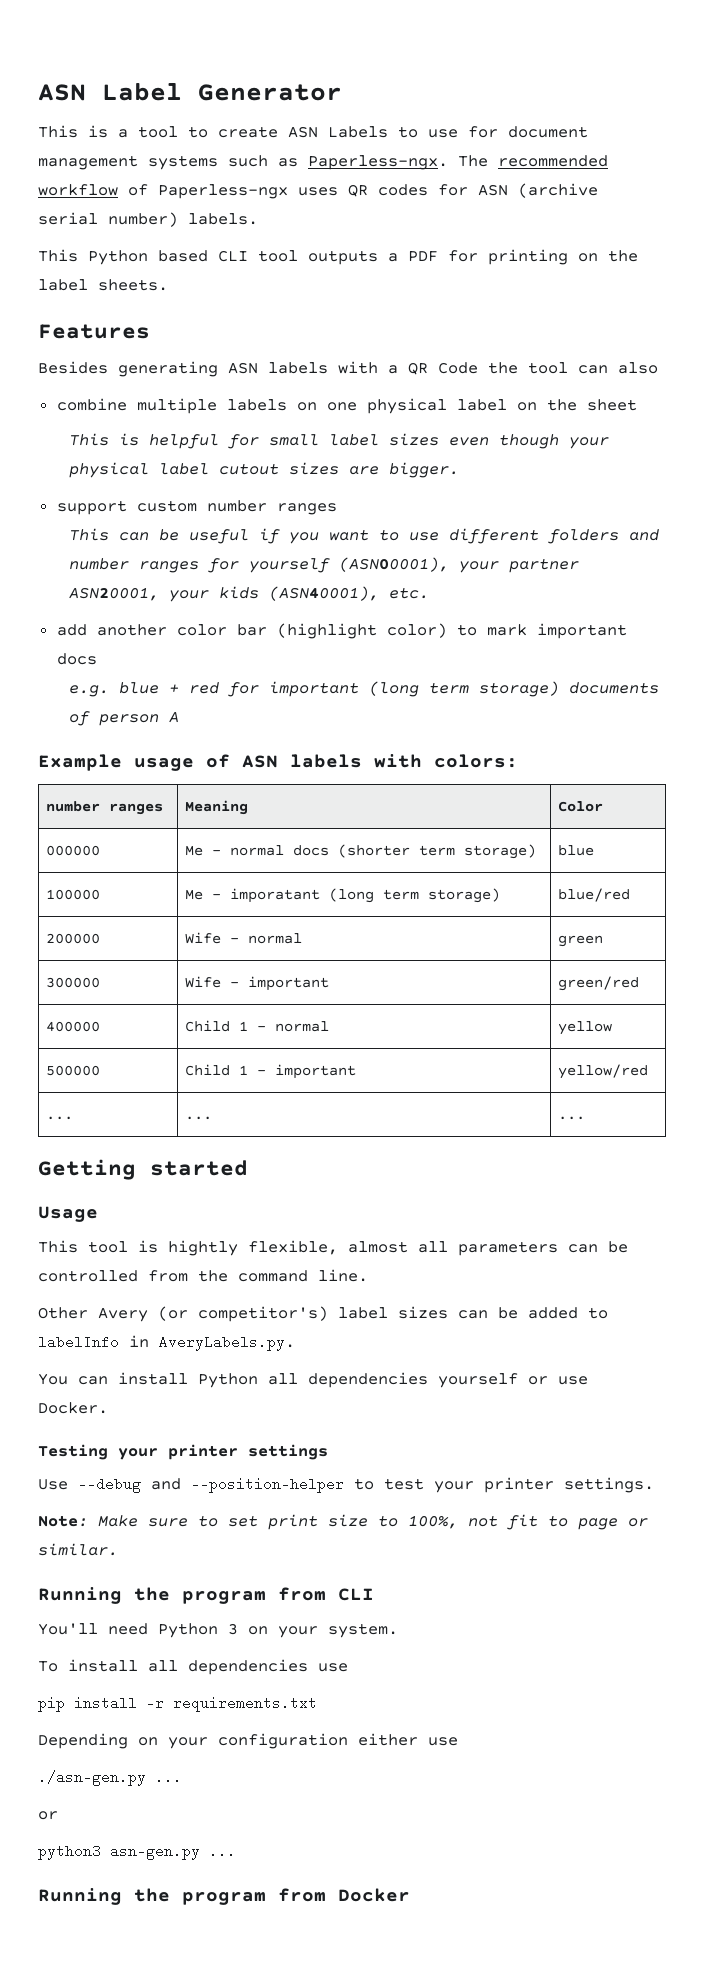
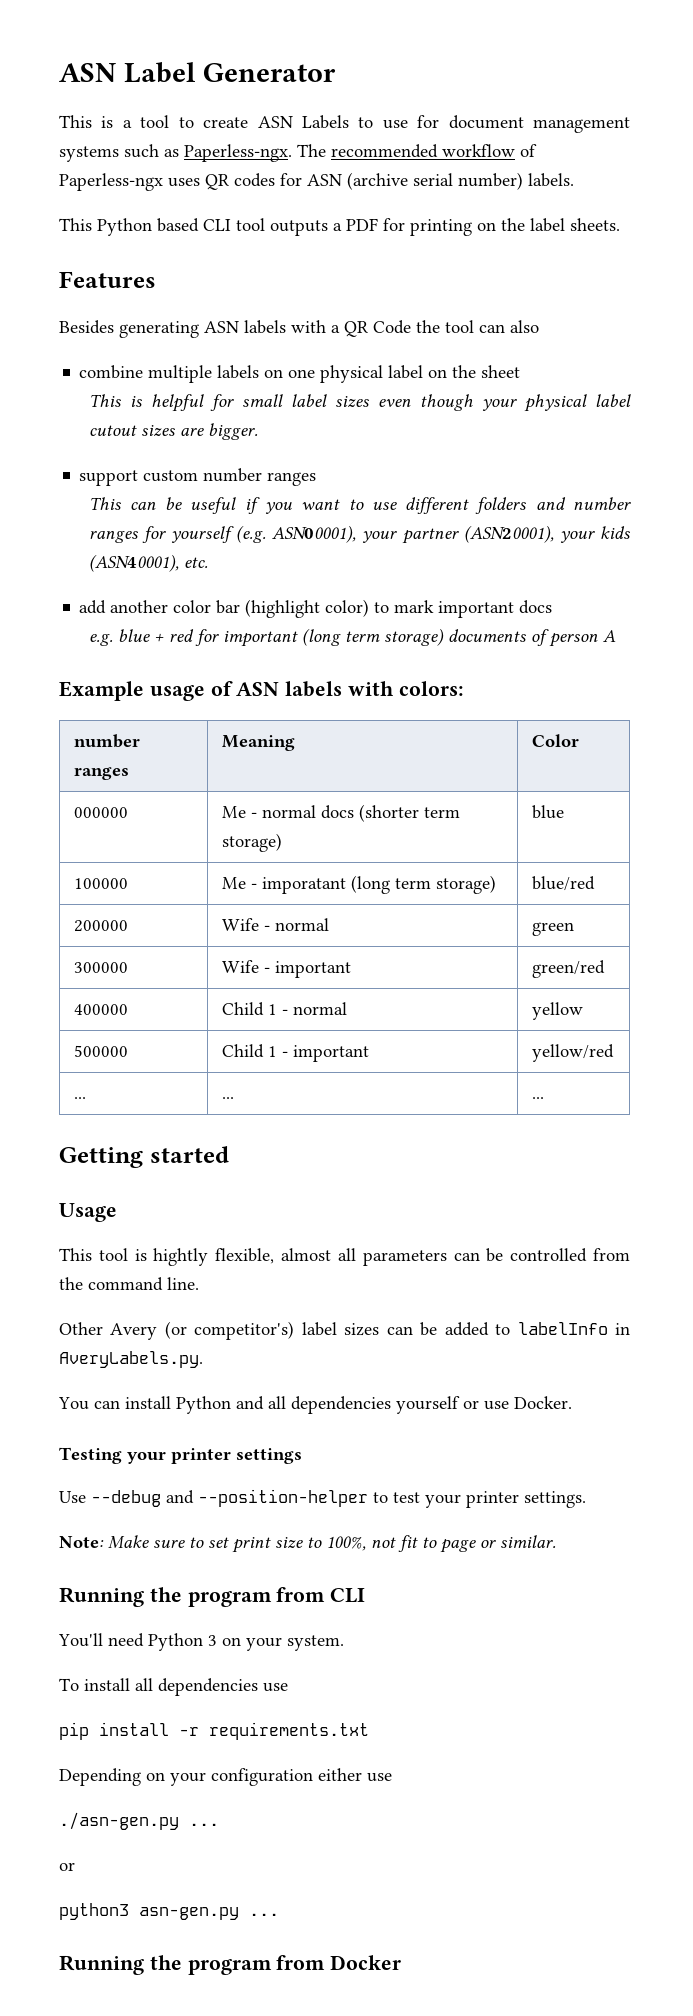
- This can be useful if you want to use different folders and number ranges for yourself (ASN00001), your partner ASN20001, your kids (ASN40001), etc.
+ This can be useful if you want to use different folders and number ranges for yourself (e.g. ASN00001), your partner (ASN20001), your kids (ASN40001), etc.
- You can install Python all dependencies yourself or use Docker.
+ You can install Python and all dependencies yourself or use Docker.

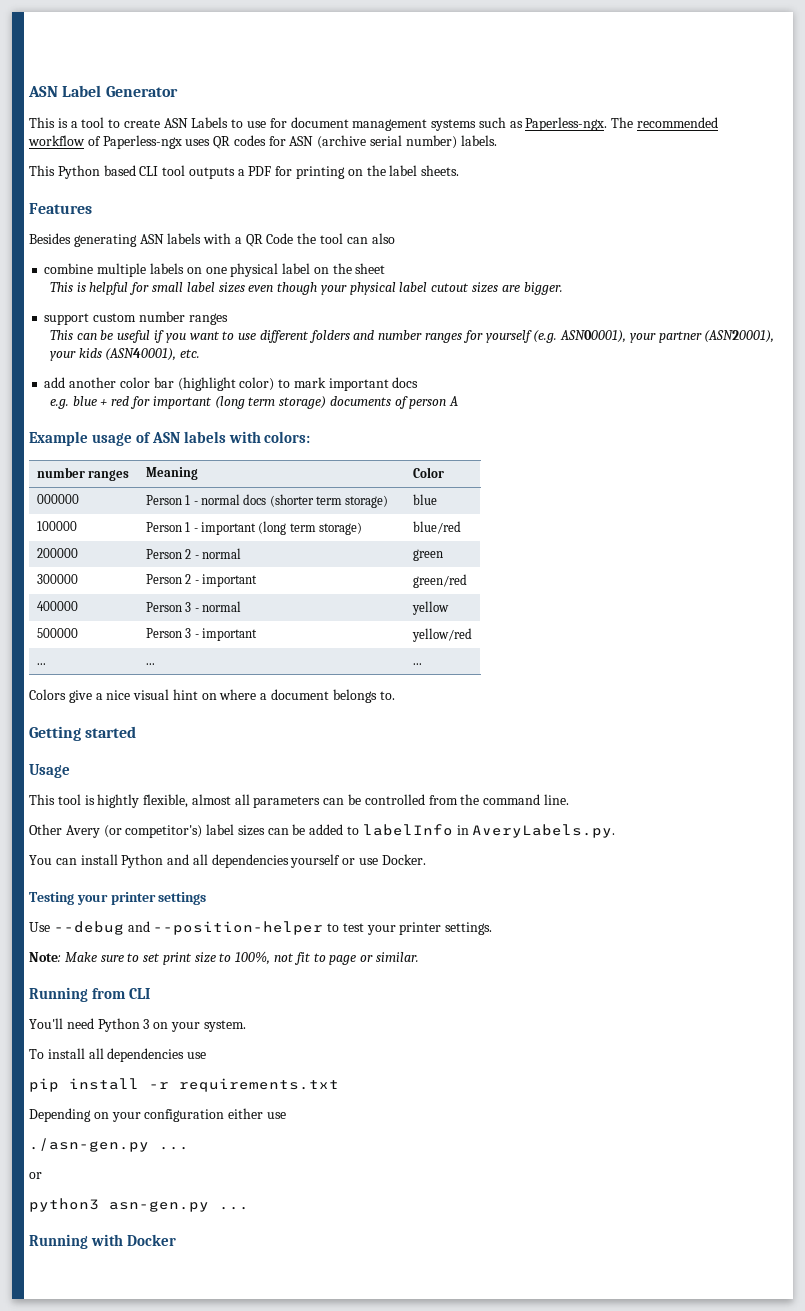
- 000000 | Me - normal docs (shorter term storage) | blue
+ 000000 | Person 1 - normal docs (shorter term storage) | blue
- 100000 | Me - imporatant (long term storage) | blue/red
+ 100000 | Person 1 - important (long term storage) | blue/red
- 200000 | Wife - normal | green
+ 200000 | Person 2 - normal | green
- 300000 | Wife - important | green/red
+ 300000 | Person 2 - important | green/red
- 400000 | Child 1 - normal | yellow
+ 400000 | Person 3 - normal | yellow
- 500000 | Child 1 - important | yellow/red
+ 500000 | Person 3 - important | yellow/red
+ Colors give a nice visual hint on where a document belongs to.
- Running the program from CLI
+ Running from CLI
- Running the program from Docker
+ Running with Docker

